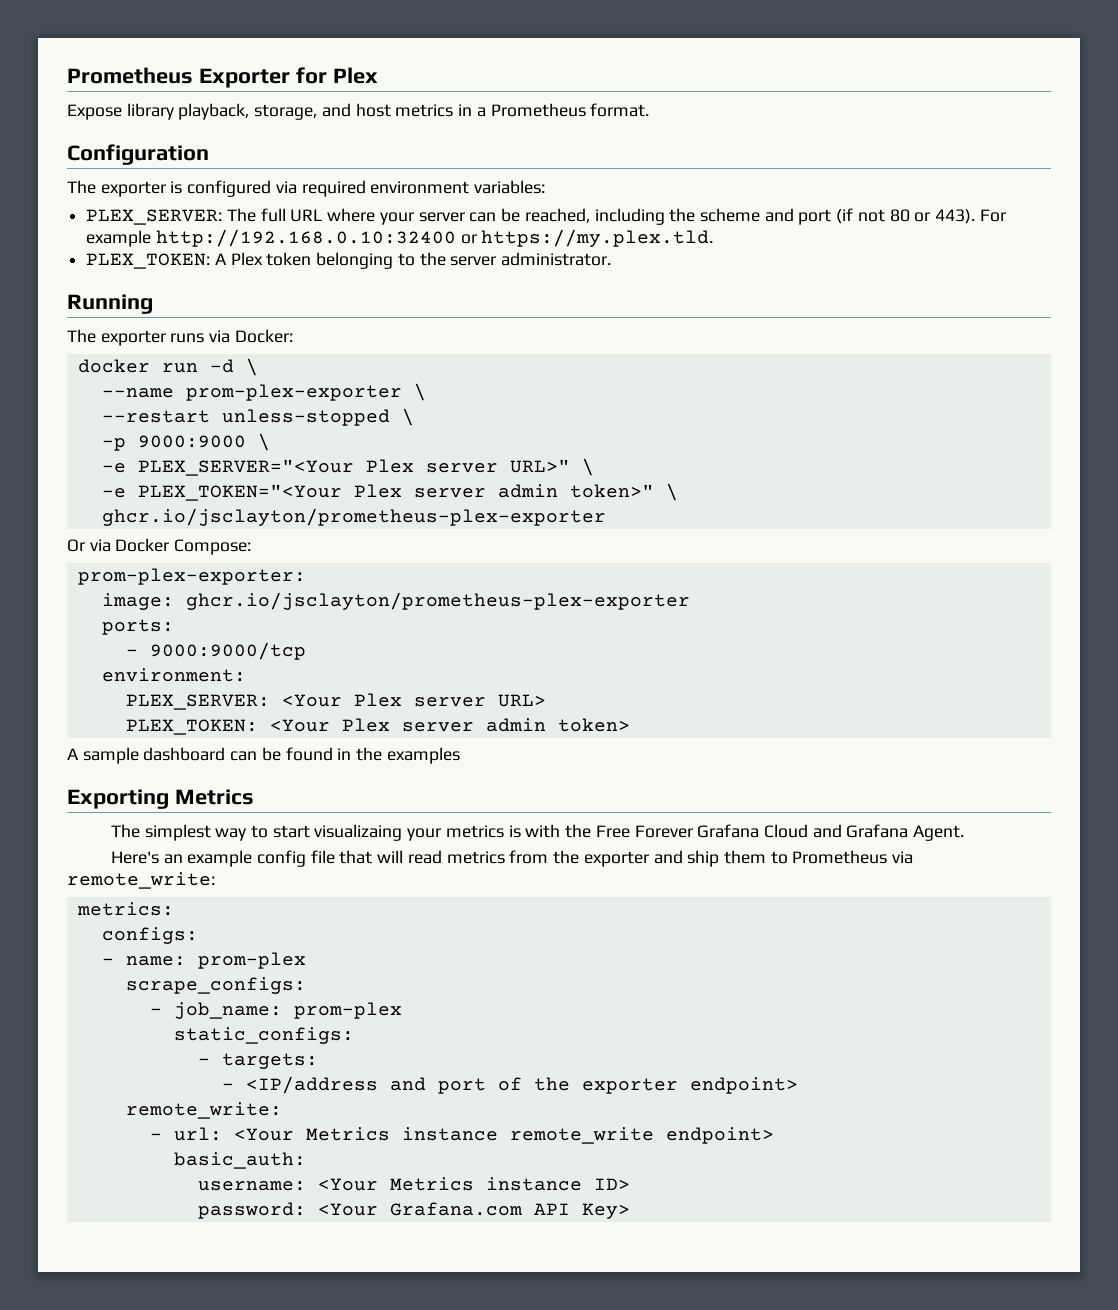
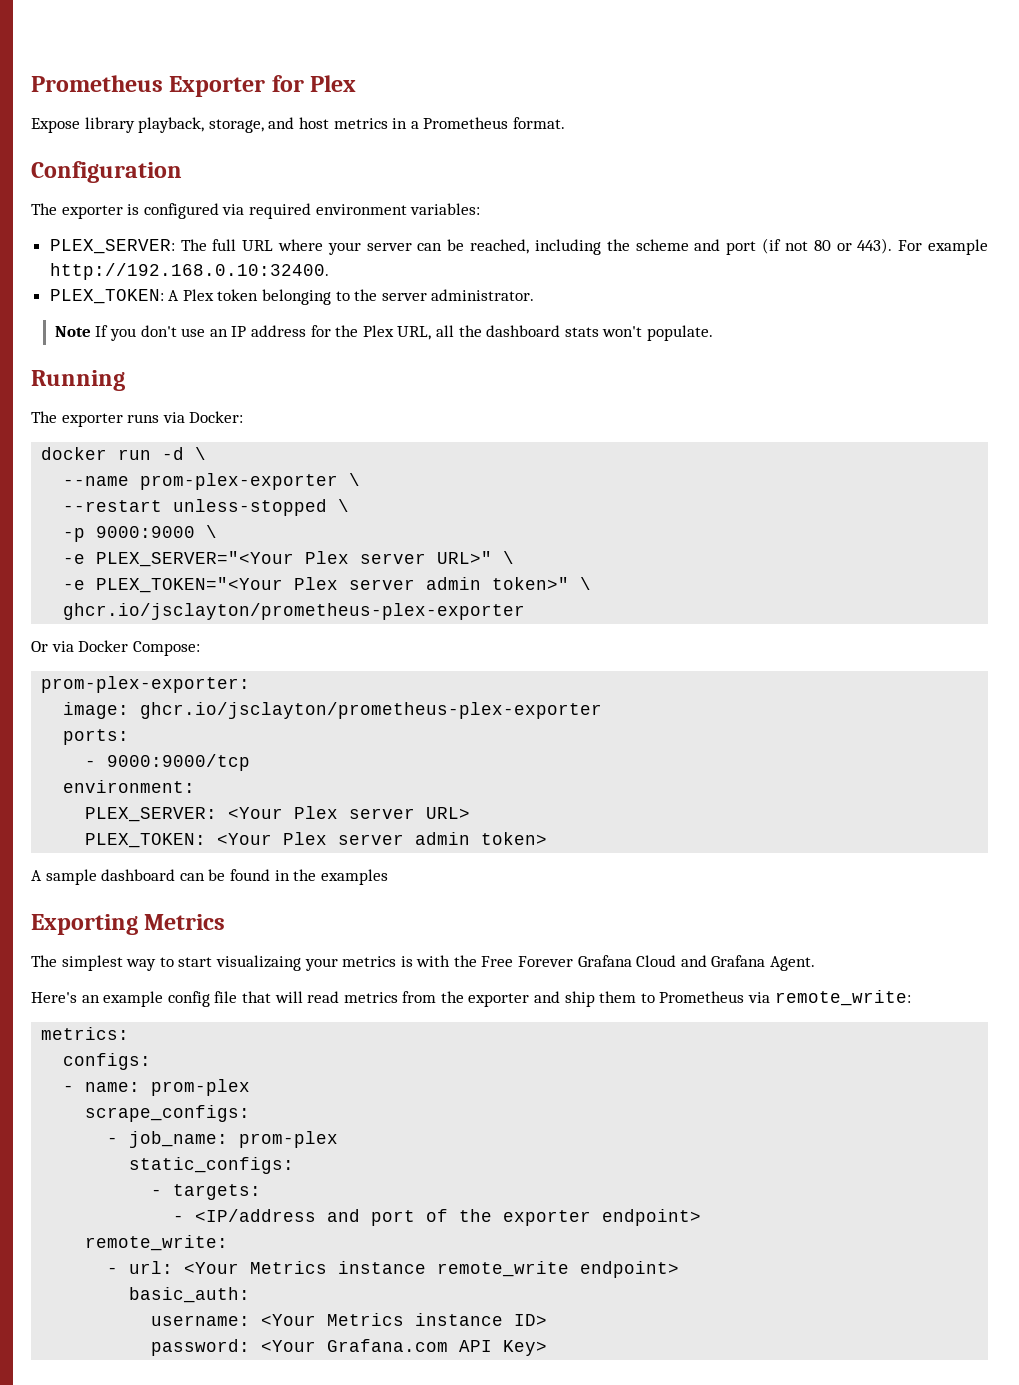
- For example http://192.168.0.10:32400 or https://my.plex.tld.
+ For example http://192.168.0.10:32400.
+ Note If you don't use an IP address for the Plex URL, all the dashboard stats won't populate.

